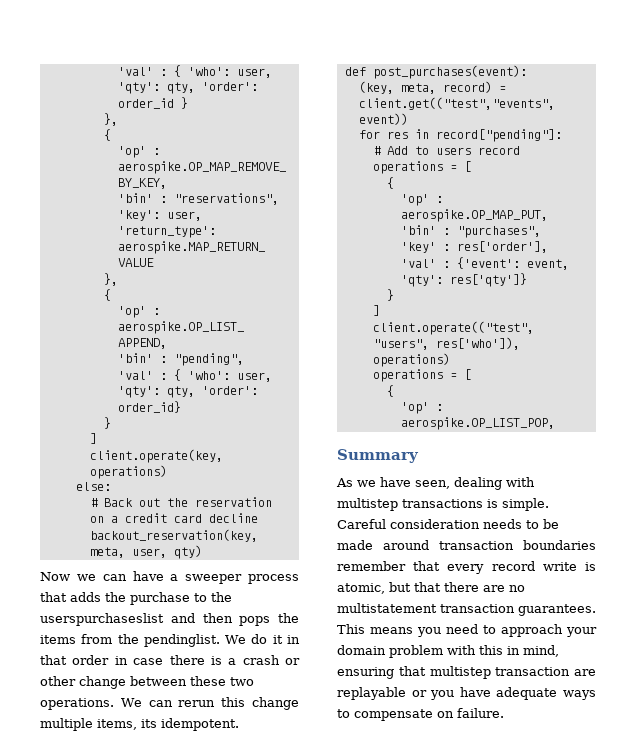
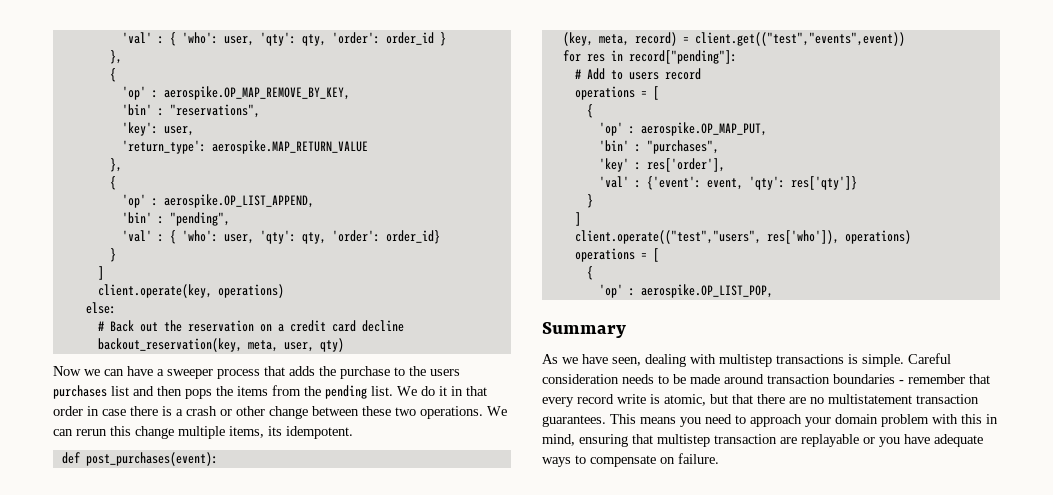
- Now we can have a sweeper process that adds the purchase to the userspurchaseslist and then pops the items from the pendinglist.
+ Now we can have a sweeper process that adds the purchase to the users purchases list and then pops the items from the pending list.
- Careful consideration needs to be made around transaction boundaries remember that every record write is atomic, but that there are no multistatement transaction guarantees.
+ Careful consideration needs to be made around transaction boundaries - remember that every record write is atomic, but that there are no multistatement transaction guarantees.

